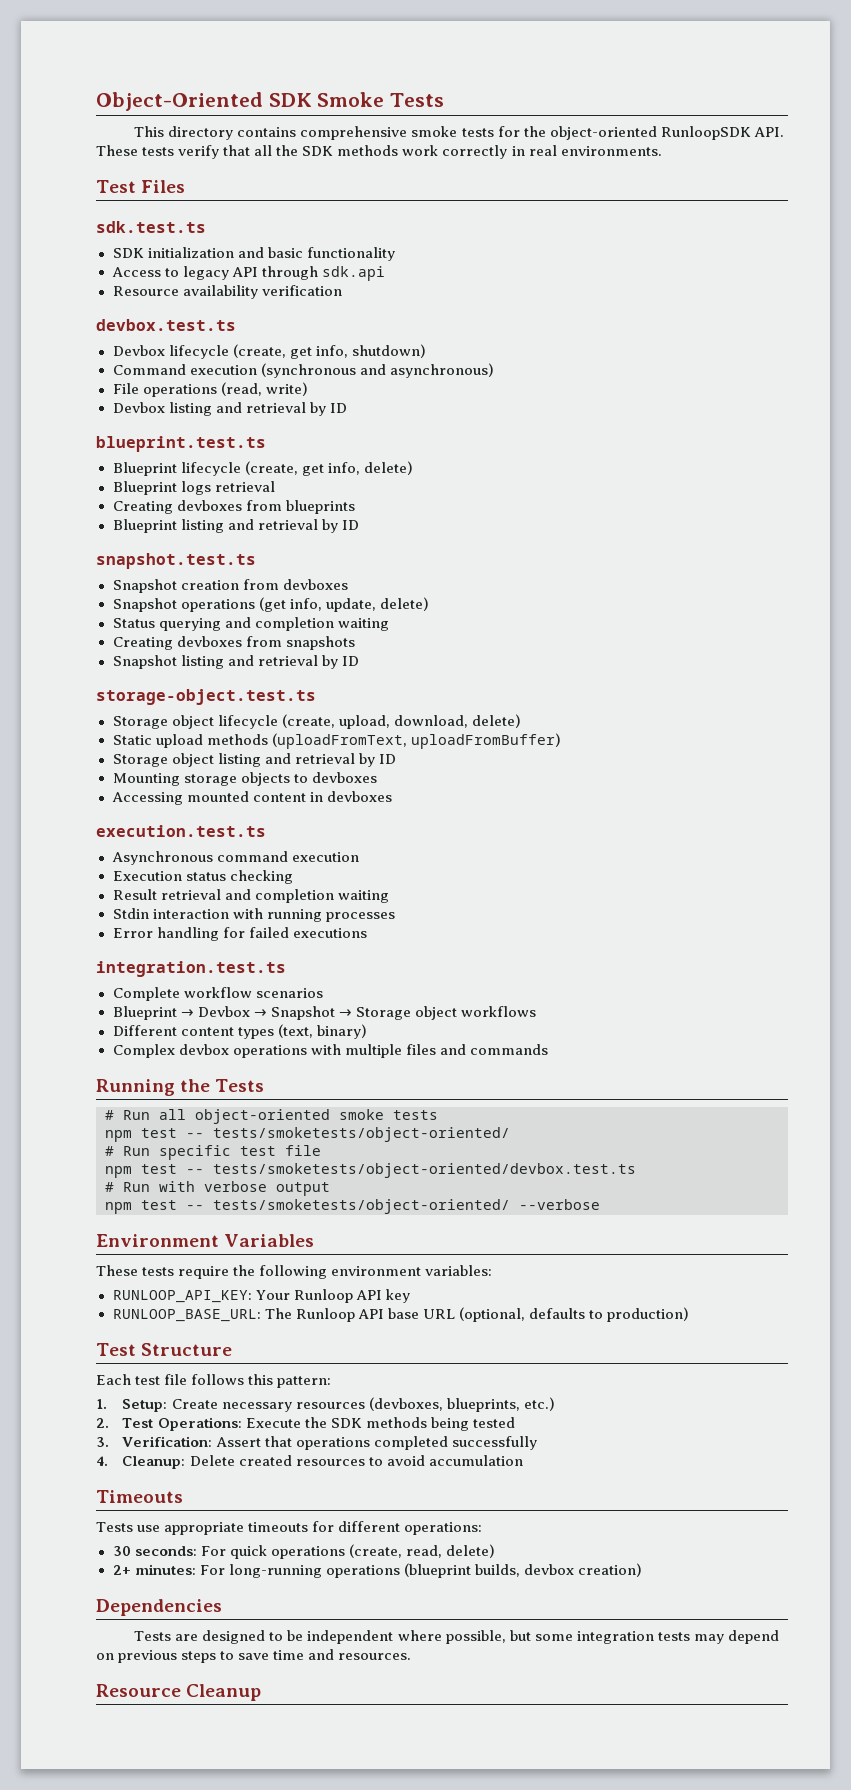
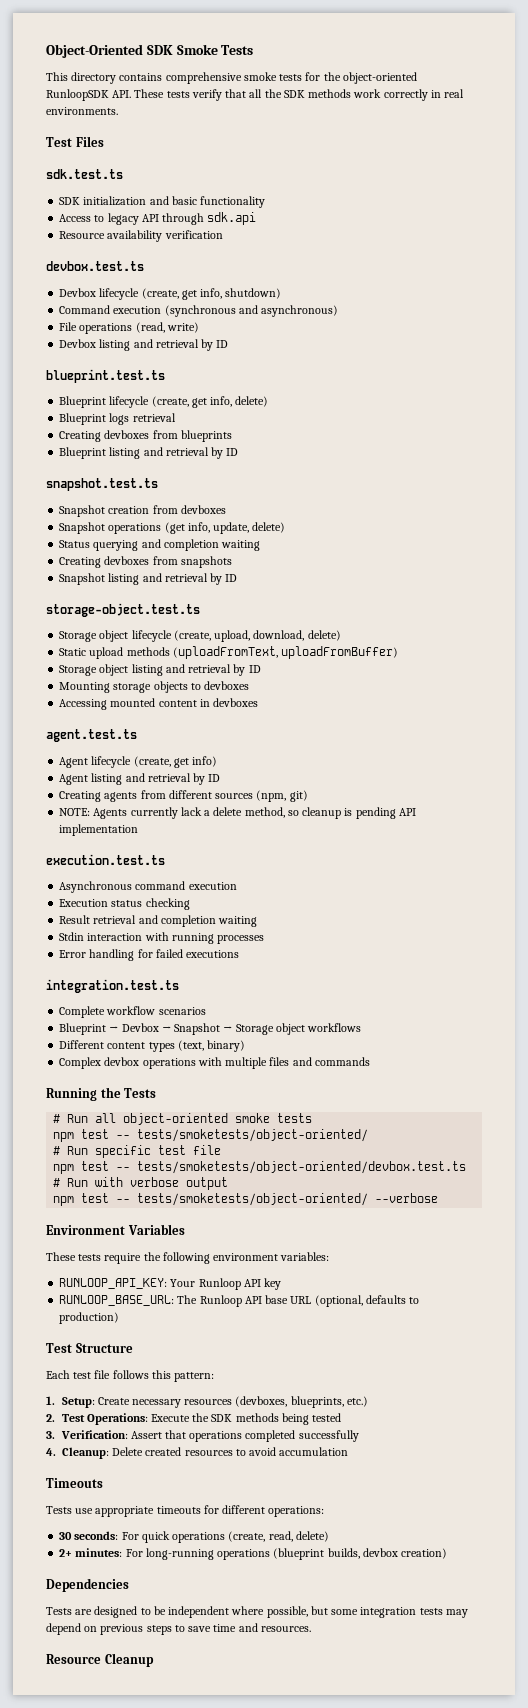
+ agent.test.ts
+ Agent lifecycle (create, get info)
+ Agent listing and retrieval by ID
+ Creating agents from different sources (npm, git)
+ NOTE: Agents currently lack a delete method, so cleanup is pending API implementation

